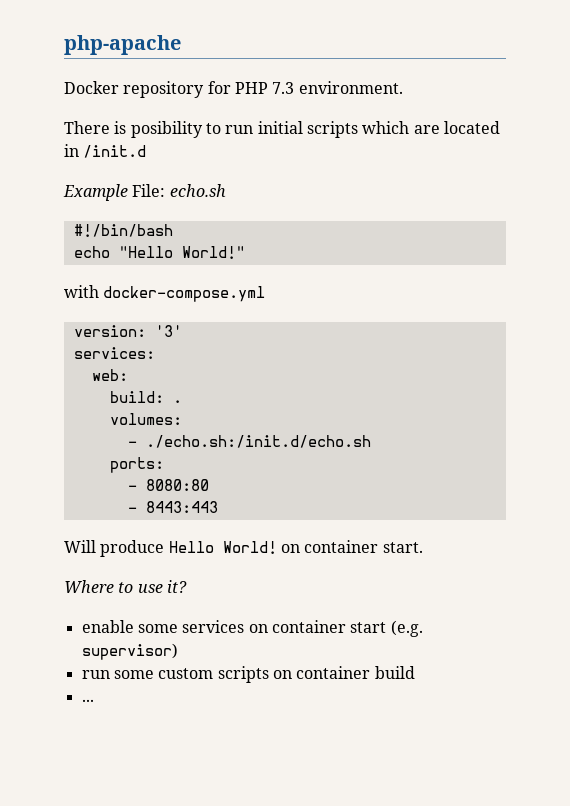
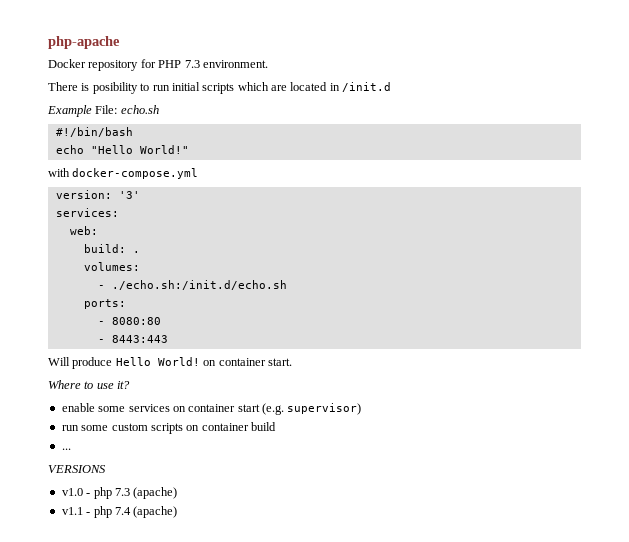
+ VERSIONS
+ v1.0 - php 7.3 (apache)
+ v1.1 - php 7.4 (apache)

